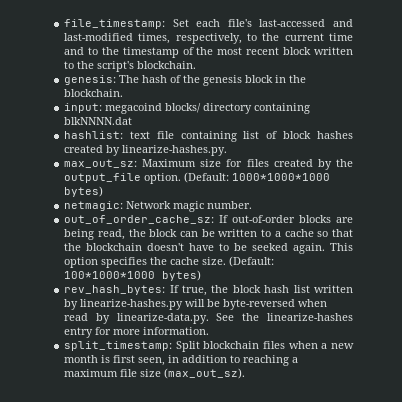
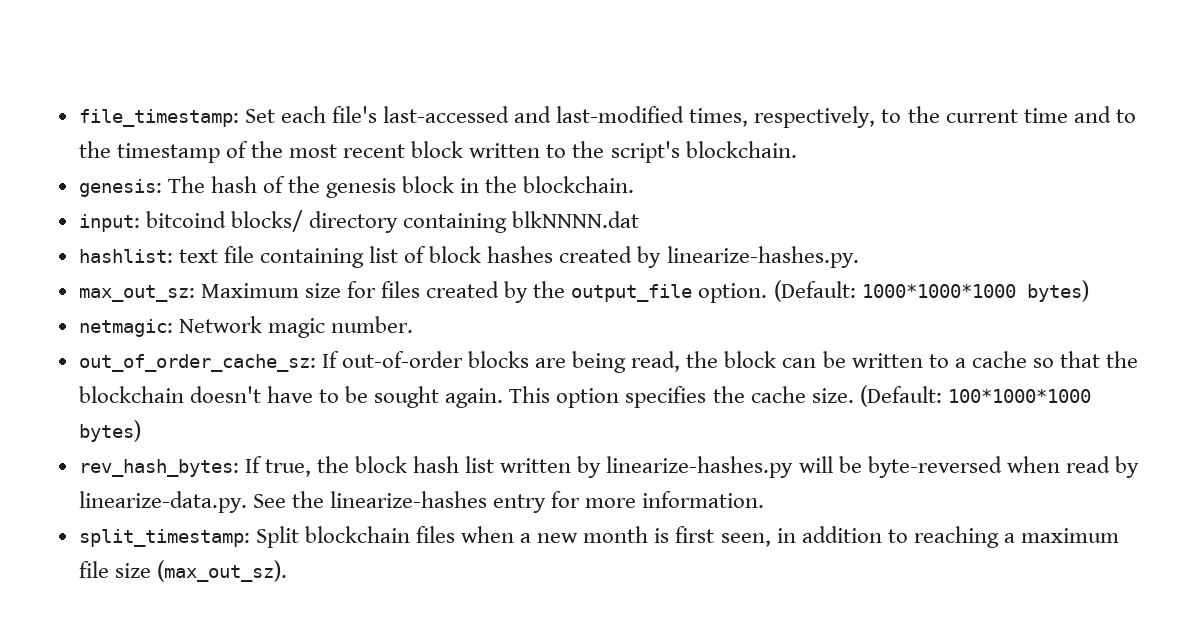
- input: megacoind blocks/ directory containing blkNNNN.dat
+ input: bitcoind blocks/ directory containing blkNNNN.dat
- out_of_order_cache_sz: If out-of-order blocks are being read, the block can be written to a cache so that the blockchain doesn't have to be seeked again.
+ out_of_order_cache_sz: If out-of-order blocks are being read, the block can be written to a cache so that the blockchain doesn't have to be sought again.

